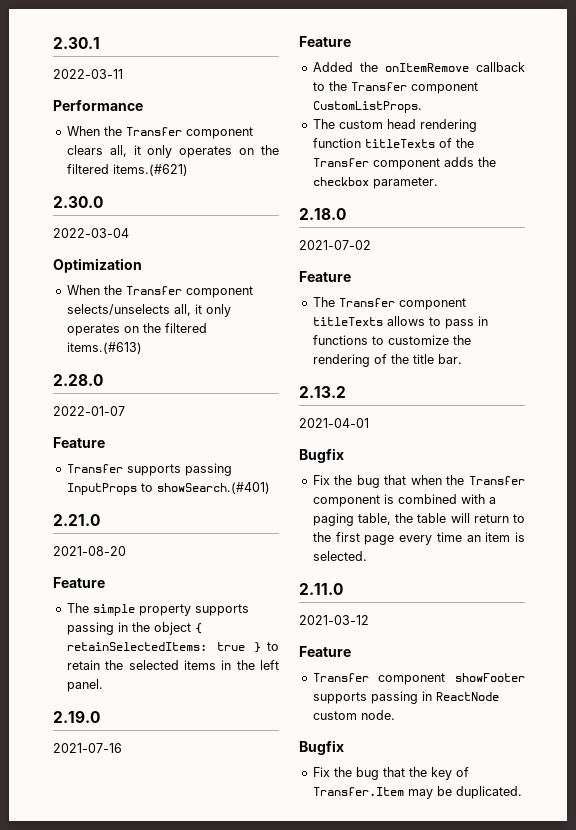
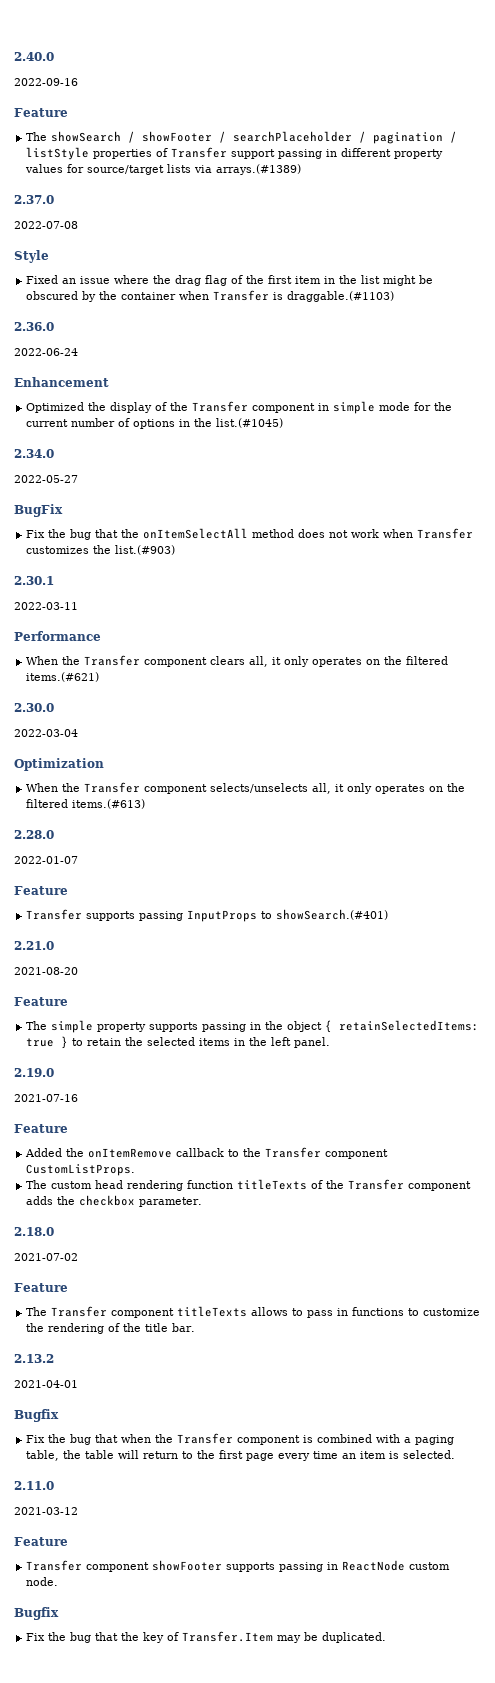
+ 2.40.0
+ 2022-09-16
+ Feature
+ The showSearch / showFooter / searchPlaceholder / pagination / listStyle properties of Transfer support passing in different property values for source/target lists via arrays.(#1389)
+ 2.37.0
+ 2022-07-08
+ Style
+ Fixed an issue where the drag flag of the first item in the list might be obscured by the container when Transfer is draggable.(#1103)
+ 2.36.0
+ 2022-06-24
+ Enhancement
+ Optimized the display of the Transfer component in simple mode for the current number of options in the list.(#1045)
+ 2.34.0
+ 2022-05-27
+ BugFix
+ Fix the bug that the onItemSelectAll method does not work when Transfer customizes the list.(#903)

